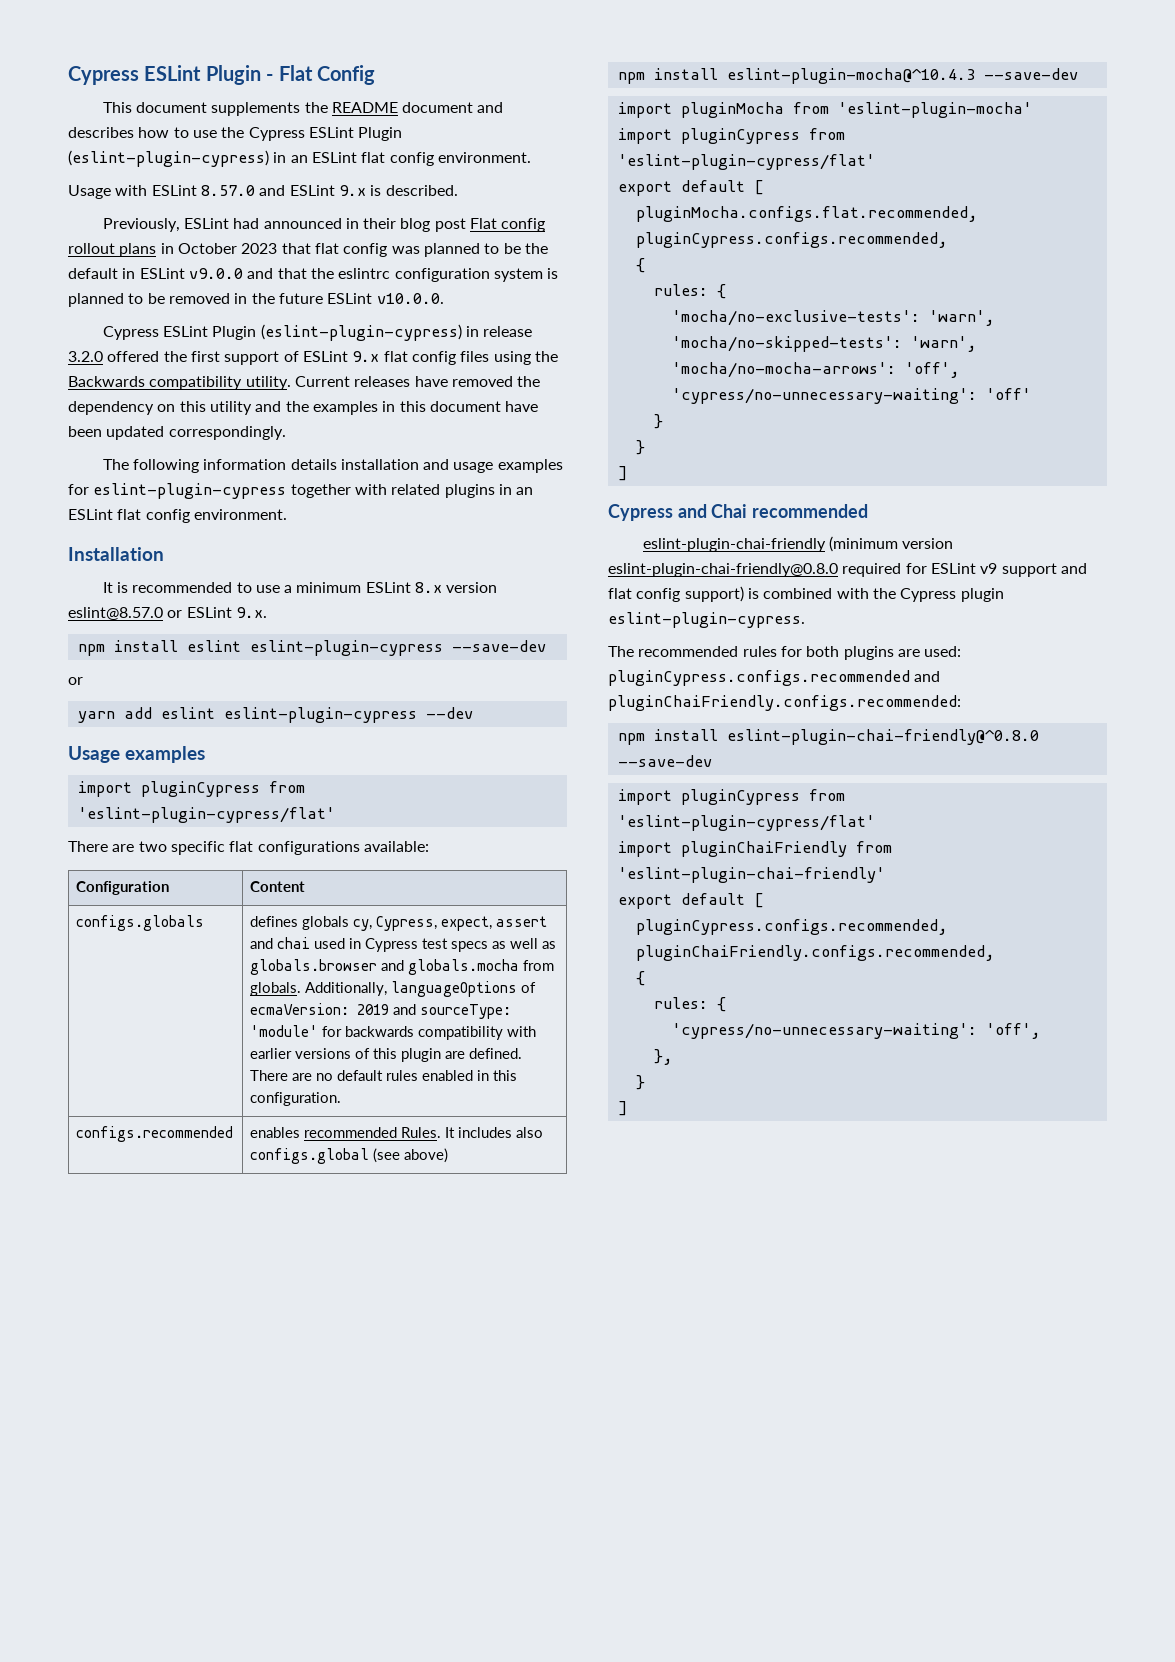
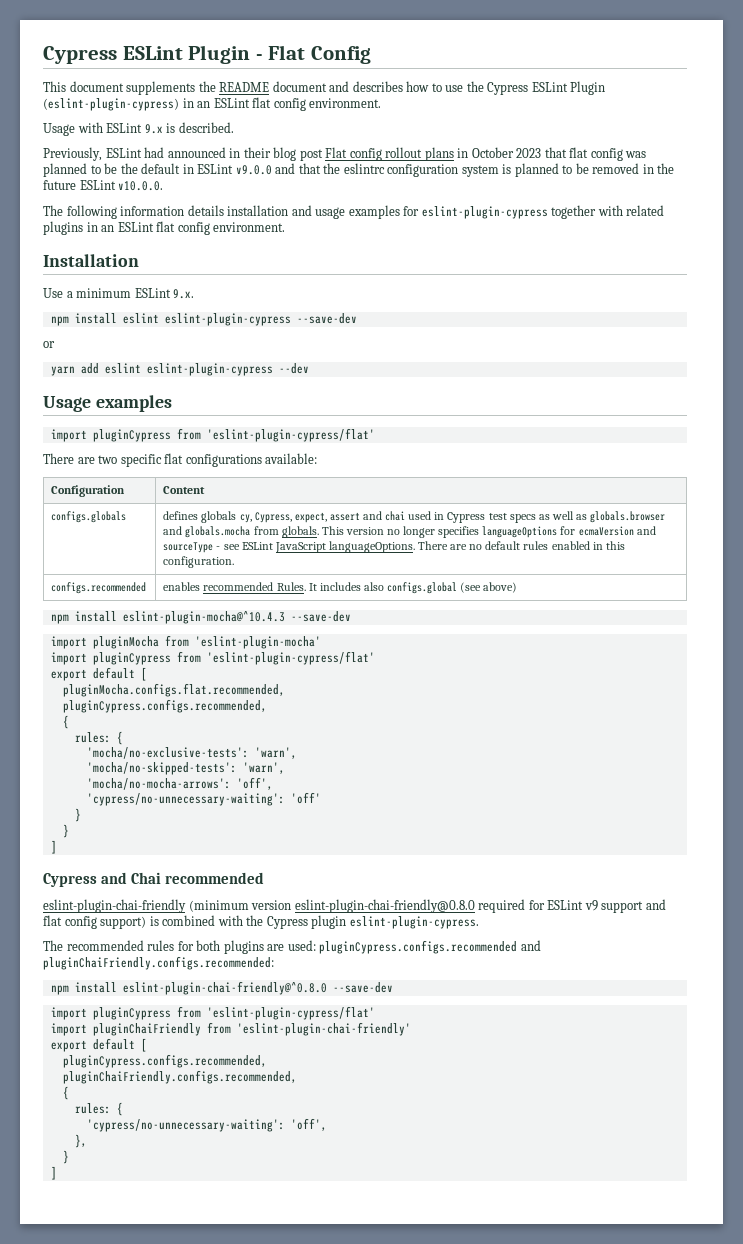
- Usage with ESLint 8.57.0 and ESLint 9.x is described.
+ Usage with ESLint 9.x is described.
- Cypress ESLint Plugin (eslint-plugin-cypress) in release 3.2.0 offered the first support of ESLint 9.x flat config files using the Backwards compatibility utility. Current releases have removed the dependency on this utility and the examples in this document have been updated correspondingly.
- It is recommended to use a minimum ESLint 8.x version eslint@8.57.0 or ESLint 9.x.
+ Use a minimum ESLint 9.x.
- Additionally, languageOptions of ecmaVersion: 2019 and sourceType: 'module' for backwards compatibility with earlier versions of this plugin are defined.
+ This version no longer specifies languageOptions for ecmaVersion and sourceType - see ESLint JavaScript languageOptions.

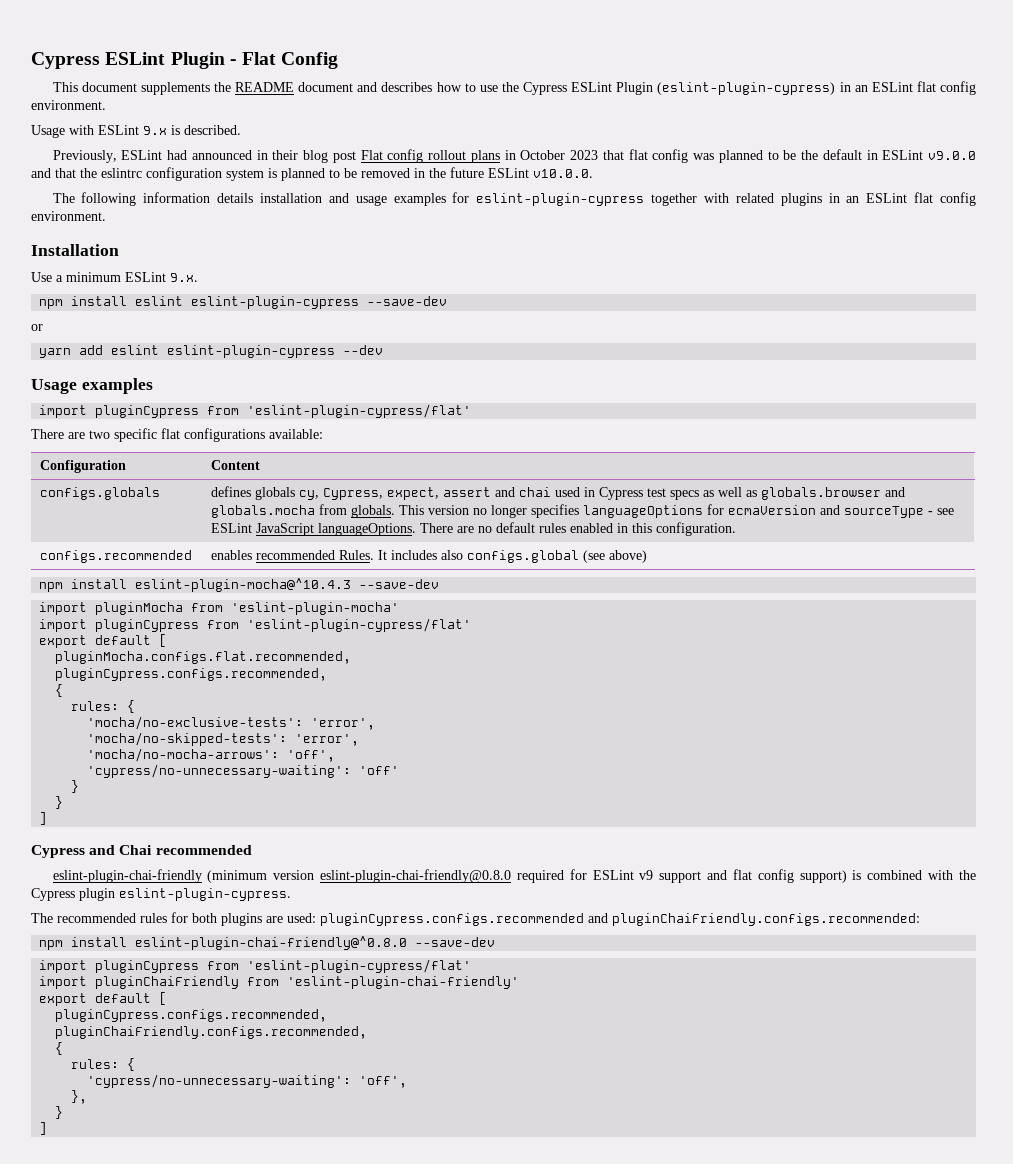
- 'mocha/no-exclusive-tests': 'warn',
+ 'mocha/no-exclusive-tests': 'error',
- 'mocha/no-skipped-tests': 'warn',
+ 'mocha/no-skipped-tests': 'error',

